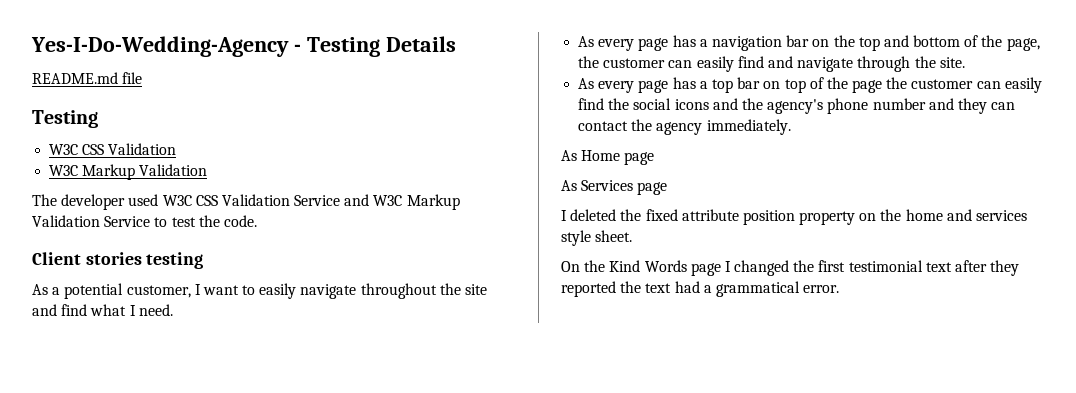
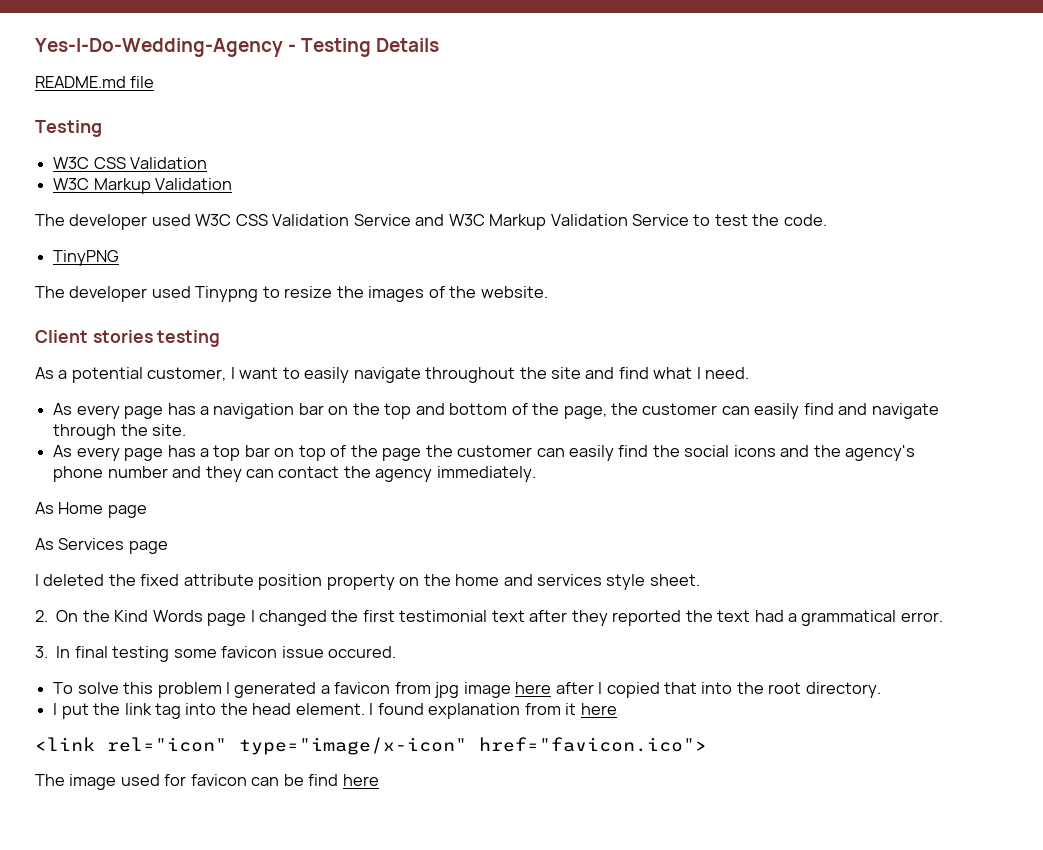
+ TinyPNG
+ The developer used Tinypng to resize the images of the website.
- On the Kind Words page I changed the first testimonial text after they reported the text had a grammatical error.
+ 2. On the Kind Words page I changed the first testimonial text after they reported the text had a grammatical error.
+ 3. In final testing some favicon issue occured.
+ To solve this problem I generated a favicon from jpg image here after I copied that into the root directory.
+ I put the link tag into the head element. I found explanation from it here
+ <link rel="icon" type="image/x-icon" href="favicon.ico">
+ The image used for favicon can be find here

